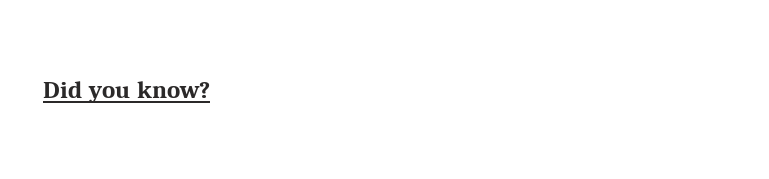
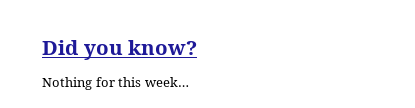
+ Nothing for this week…

